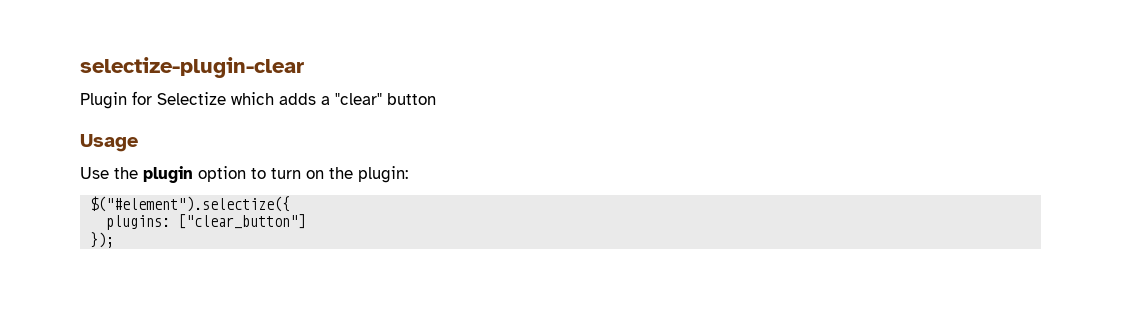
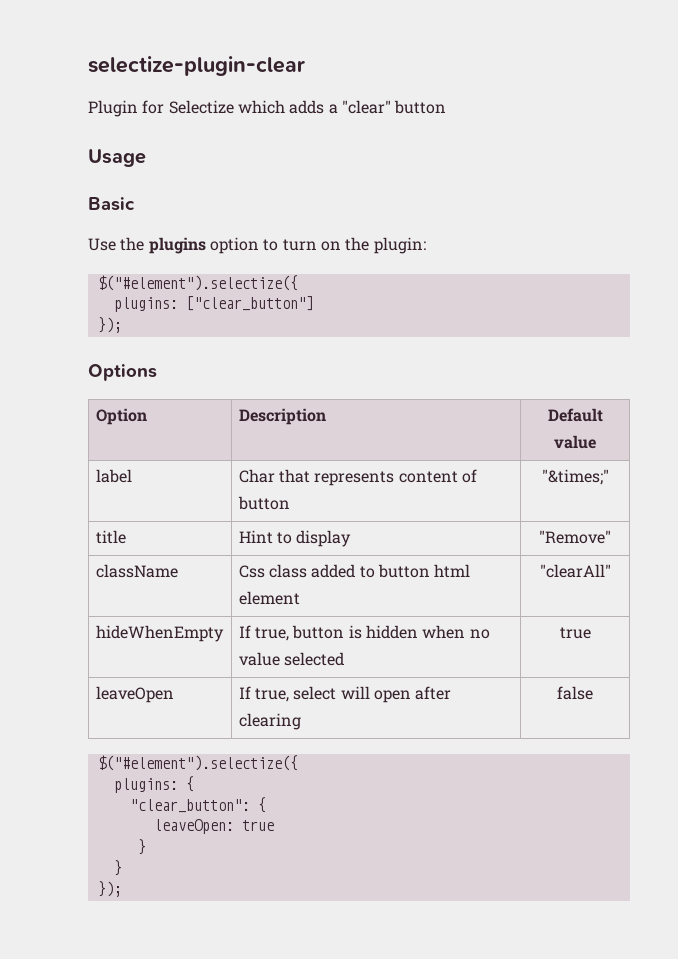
+ Basic
- Use the plugin option to turn on the plugin:
+ Use the plugins option to turn on the plugin:
+ Options
+ Option | Description | Default value
+ label | Char that represents content of button | "&times;"
+ title | Hint to display | "Remove"
+ className | Css class added to button html element | "clearAll"
+ hideWhenEmpty | If true, button is hidden when no value selected | true
+ leaveOpen | If true, select will open after clearing | false
+ $("#element").selectize({
+ plugins: {
+ "clear_button": {
+ leaveOpen: true
+ }
+ }
+ });

